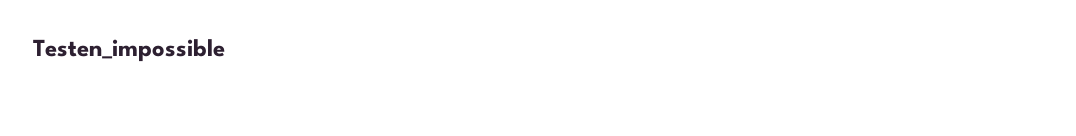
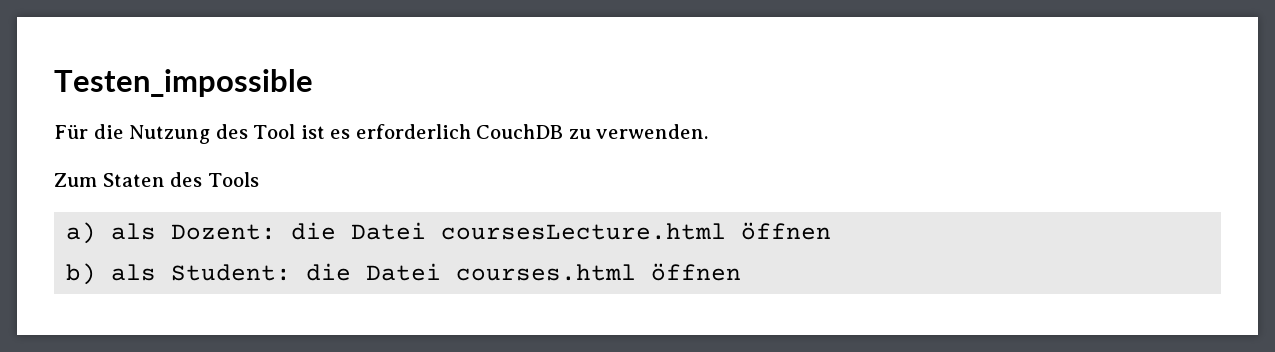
+ Für die Nutzung des Tool ist es erforderlich CouchDB zu verwenden.
+ Zum Staten des Tools
+ a) als Dozent: die Datei coursesLecture.html öffnen
+ b) als Student: die Datei courses.html öffnen

